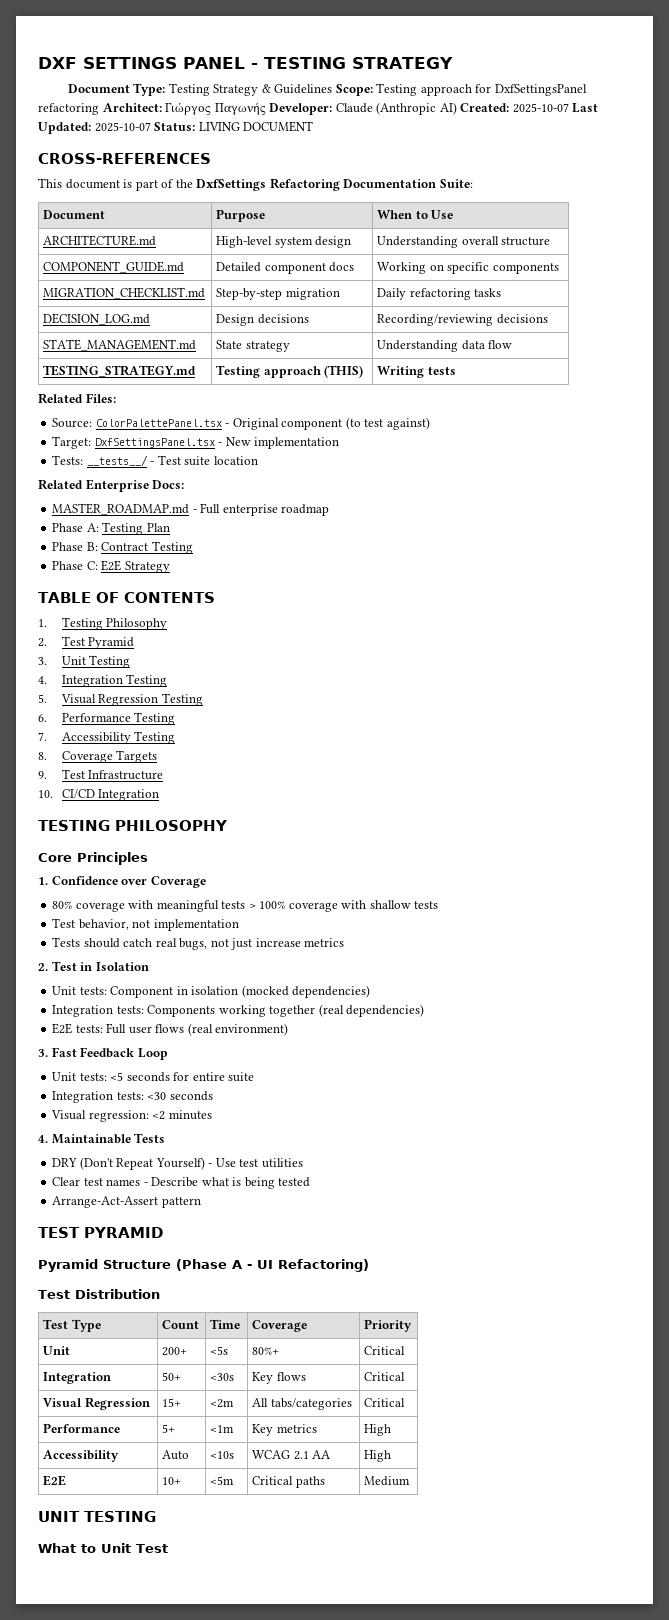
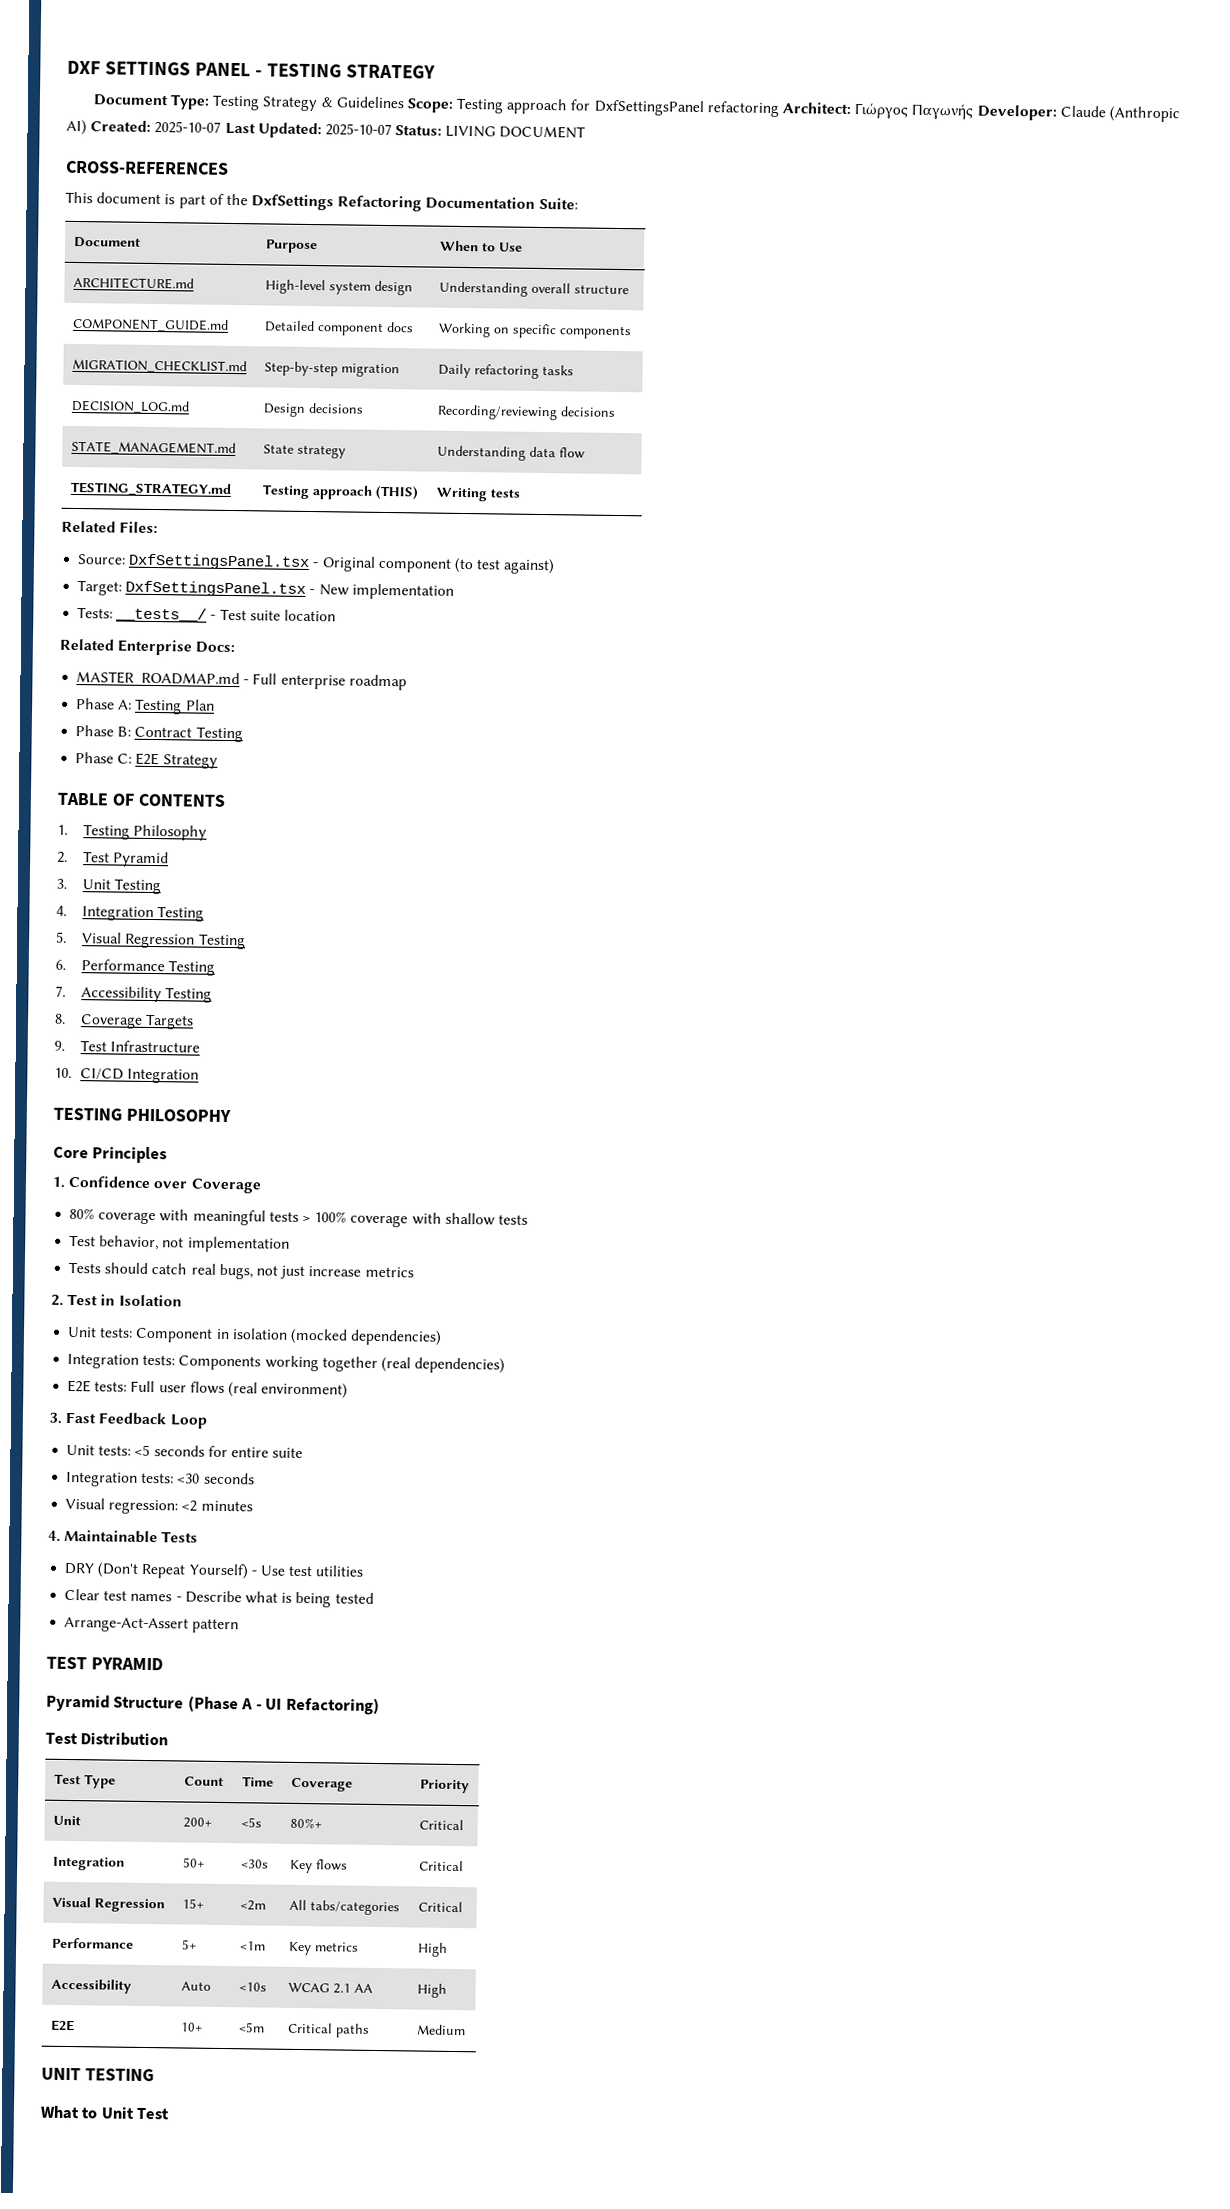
- Source: ColorPalettePanel.tsx - Original component (to test against)
+ Source: DxfSettingsPanel.tsx - Original component (to test against)

